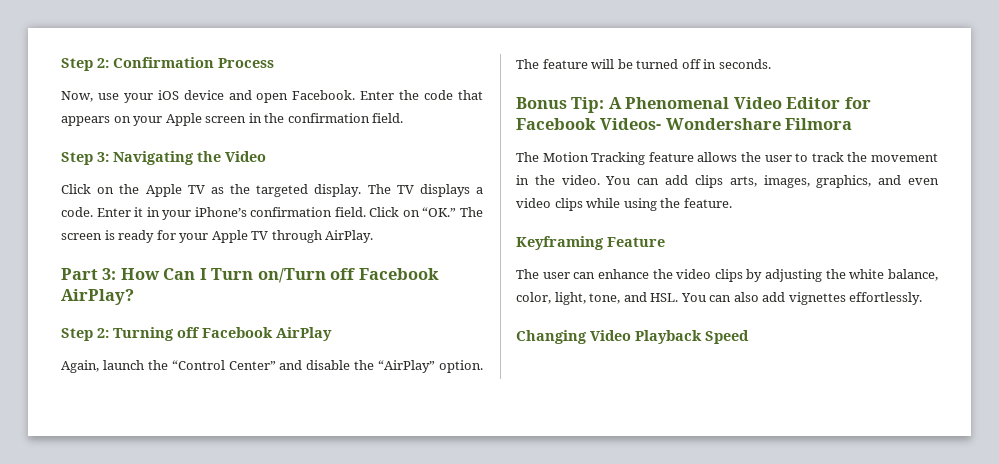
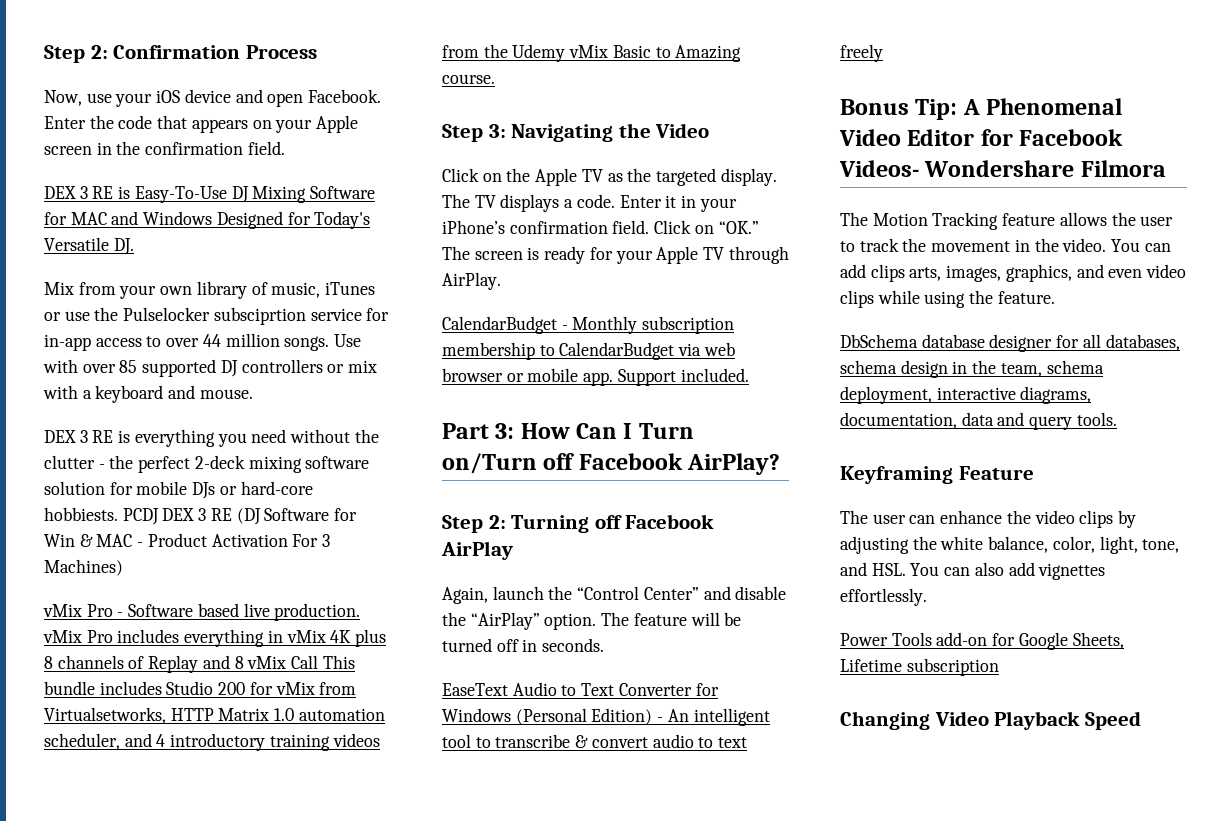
+ DEX 3 RE is Easy-To-Use DJ Mixing Software for MAC and Windows Designed for Today's Versatile DJ.
+ Mix from your own library of music, iTunes or use the Pulselocker subsciprtion service for in-app access to over 44 million songs. Use with over 85 supported DJ controllers or mix with a keyboard and mouse.
+ DEX 3 RE is everything you need without the clutter - the perfect 2-deck mixing software solution for mobile DJs or hard-core hobbiests. PCDJ DEX 3 RE (DJ Software for Win & MAC - Product Activation For 3 Machines)
+ vMix Pro - Software based live production. vMix Pro includes everything in vMix 4K plus 8 channels of Replay and 8 vMix Call This bundle includes Studio 200 for vMix from Virtualsetworks, HTTP Matrix 1.0 automation scheduler, and 4 introductory training videos from the Udemy vMix Basic to Amazing course.
+ CalendarBudget - Monthly subscription membership to CalendarBudget via web browser or mobile app. Support included.
+ EaseText Audio to Text Converter for Windows (Personal Edition) - An intelligent tool to transcribe & convert audio to text freely
+ DbSchema database designer for all databases, schema design in the team, schema deployment, interactive diagrams, documentation, data and query tools.
+ Power Tools add-on for Google Sheets, Lifetime subscription

